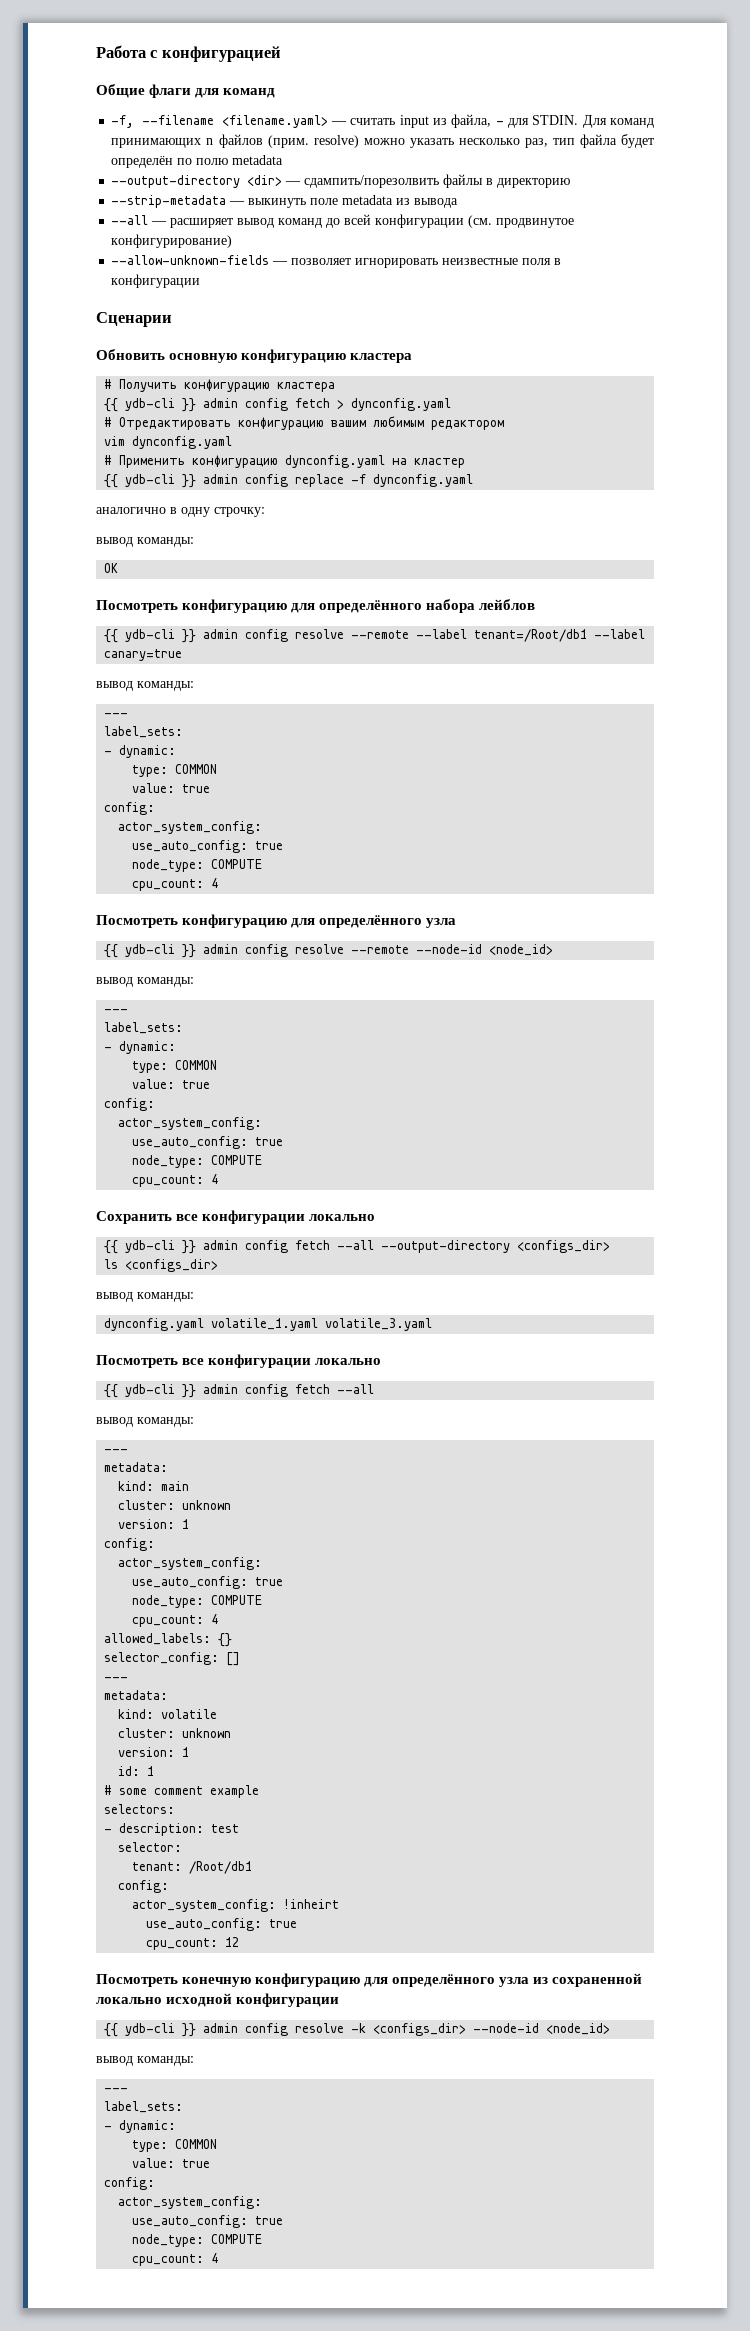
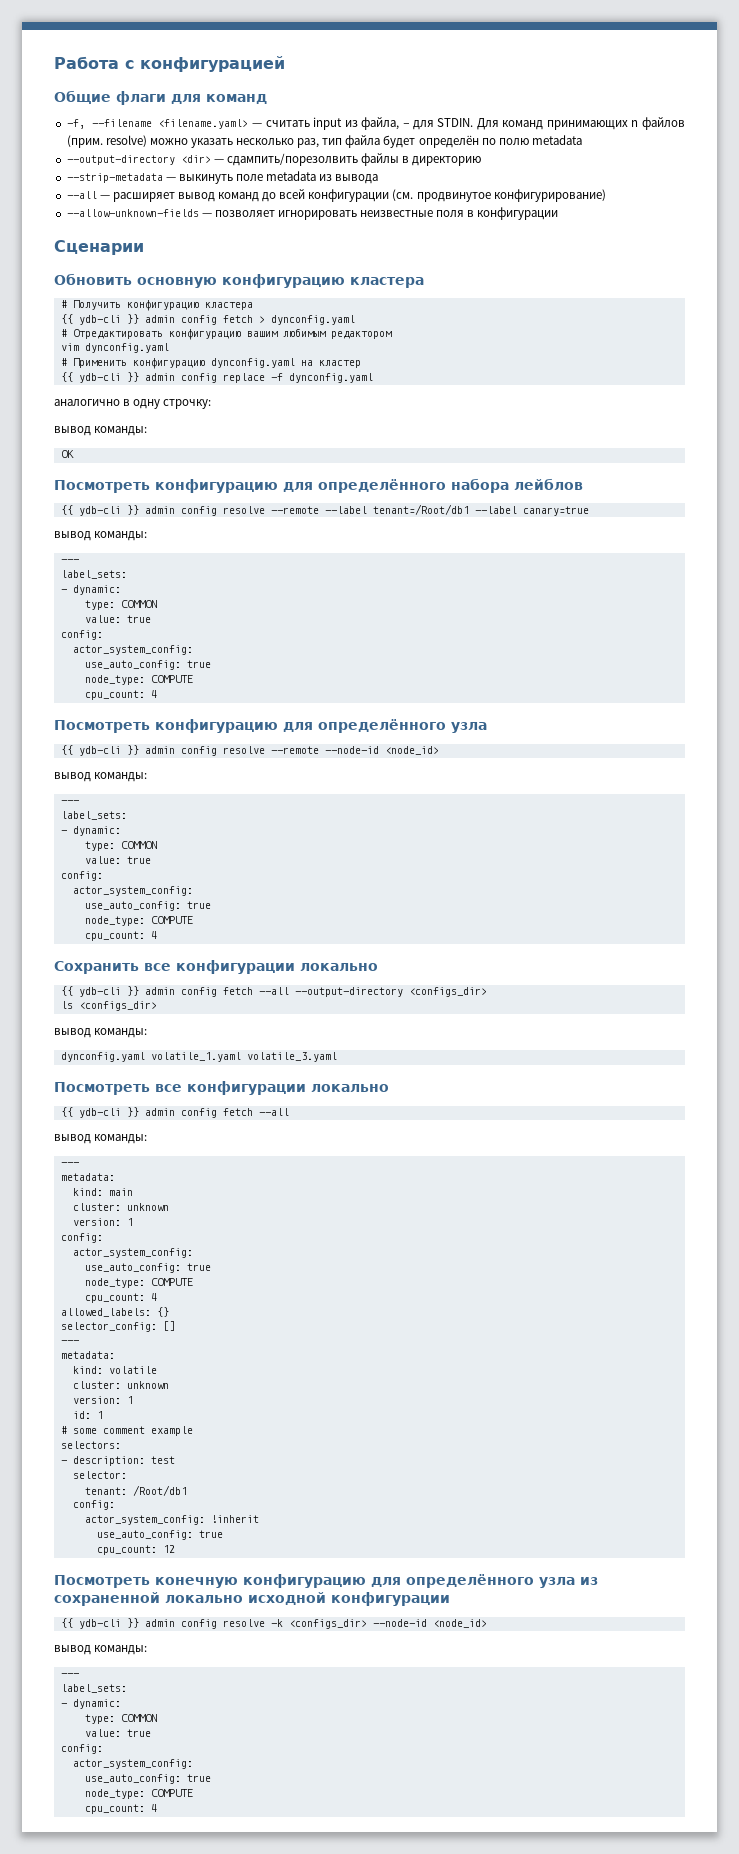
- actor_system_config: !inheirt
+ actor_system_config: !inherit

